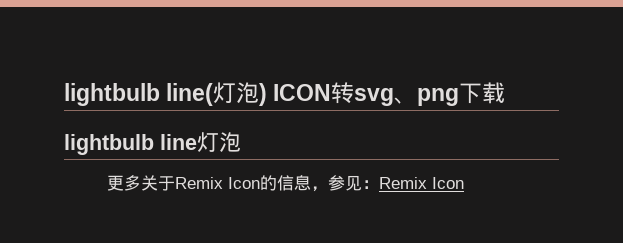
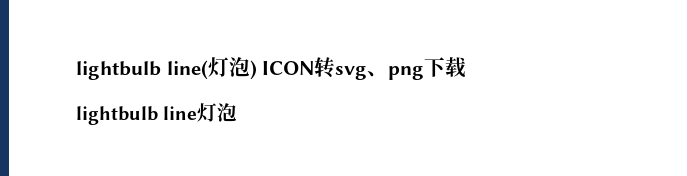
- 更多关于Remix Icon的信息，参见：Remix Icon

